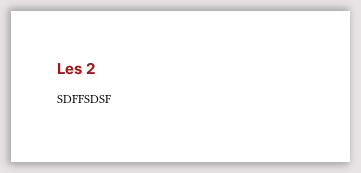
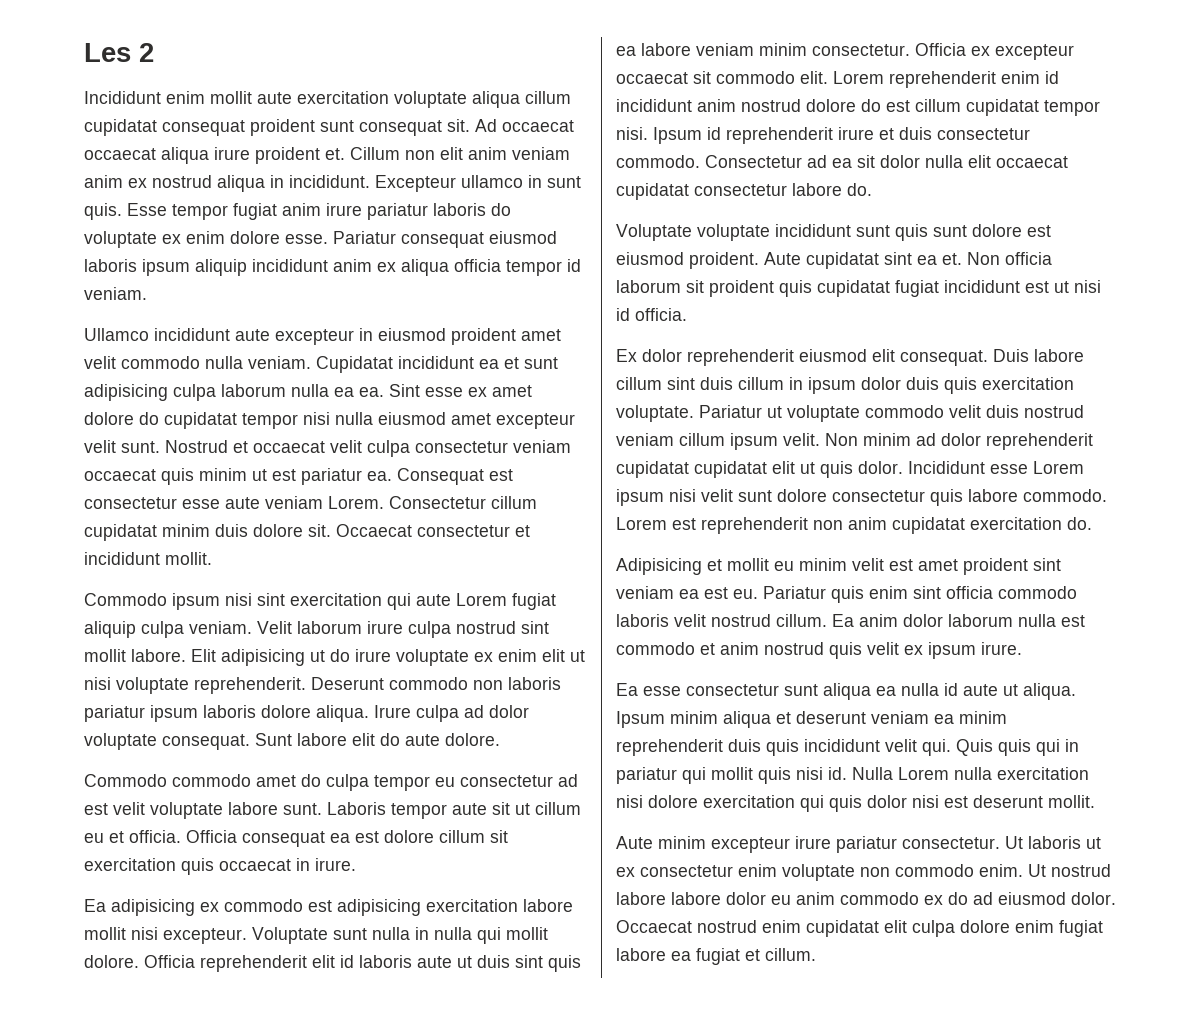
- SDFFSDSF
+ Incididunt enim mollit aute exercitation voluptate aliqua cillum cupidatat consequat proident sunt consequat sit. Ad occaecat occaecat aliqua irure proident et. Cillum non elit anim veniam anim ex nostrud aliqua in incididunt. Excepteur ullamco in sunt quis. Esse tempor fugiat anim irure pariatur laboris do voluptate ex enim dolore esse. Pariatur consequat eiusmod laboris ipsum aliquip incididunt anim ex aliqua officia tempor id veniam.
+ Ullamco incididunt aute excepteur in eiusmod proident amet velit commodo nulla veniam. Cupidatat incididunt ea et sunt adipisicing culpa laborum nulla ea ea. Sint esse ex amet dolore do cupidatat tempor nisi nulla eiusmod amet excepteur velit sunt. Nostrud et occaecat velit culpa consectetur veniam occaecat quis minim ut est pariatur ea. Consequat est consectetur esse aute veniam Lorem. Consectetur cillum cupidatat minim duis dolore sit. Occaecat consectetur et incididunt mollit.
+ Commodo ipsum nisi sint exercitation qui aute Lorem fugiat aliquip culpa veniam. Velit laborum irure culpa nostrud sint mollit labore. Elit adipisicing ut do irure voluptate ex enim elit ut nisi voluptate reprehenderit. Deserunt commodo non laboris pariatur ipsum laboris dolore aliqua. Irure culpa ad dolor voluptate consequat. Sunt labore elit do aute dolore.
+ Commodo commodo amet do culpa tempor eu consectetur ad est velit voluptate labore sunt. Laboris tempor aute sit ut cillum eu et officia. Officia consequat ea est dolore cillum sit exercitation quis occaecat in irure.
+ Ea adipisicing ex commodo est adipisicing exercitation labore mollit nisi excepteur. Voluptate sunt nulla in nulla qui mollit dolore. Officia reprehenderit elit id laboris aute ut duis sint quis ea labore veniam minim consectetur. Officia ex excepteur occaecat sit commodo elit. Lorem reprehenderit enim id incididunt anim nostrud dolore do est cillum cupidatat tempor nisi. Ipsum id reprehenderit irure et duis consectetur commodo. Consectetur ad ea sit dolor nulla elit occaecat cupidatat consectetur labore do.
+ Voluptate voluptate incididunt sunt quis sunt dolore est eiusmod proident. Aute cupidatat sint ea et. Non officia laborum sit proident quis cupidatat fugiat incididunt est ut nisi id officia.
+ Ex dolor reprehenderit eiusmod elit consequat. Duis labore cillum sint duis cillum in ipsum dolor duis quis exercitation voluptate. Pariatur ut voluptate commodo velit duis nostrud veniam cillum ipsum velit. Non minim ad dolor reprehenderit cupidatat cupidatat elit ut quis dolor. Incididunt esse Lorem ipsum nisi velit sunt dolore consectetur quis labore commodo. Lorem est reprehenderit non anim cupidatat exercitation do.
+ Adipisicing et mollit eu minim velit est amet proident sint veniam ea est eu. Pariatur quis enim sint officia commodo laboris velit nostrud cillum. Ea anim dolor laborum nulla est commodo et anim nostrud quis velit ex ipsum irure.
+ Ea esse consectetur sunt aliqua ea nulla id aute ut aliqua. Ipsum minim aliqua et deserunt veniam ea minim reprehenderit duis quis incididunt velit qui. Quis quis qui in pariatur qui mollit quis nisi id. Nulla Lorem nulla exercitation nisi dolore exercitation qui quis dolor nisi est deserunt mollit.
+ Aute minim excepteur irure pariatur consectetur. Ut laboris ut ex consectetur enim voluptate non commodo enim. Ut nostrud labore labore dolor eu anim commodo ex do ad eiusmod dolor. Occaecat nostrud enim cupidatat elit culpa dolore enim fugiat labore ea fugiat et cillum.

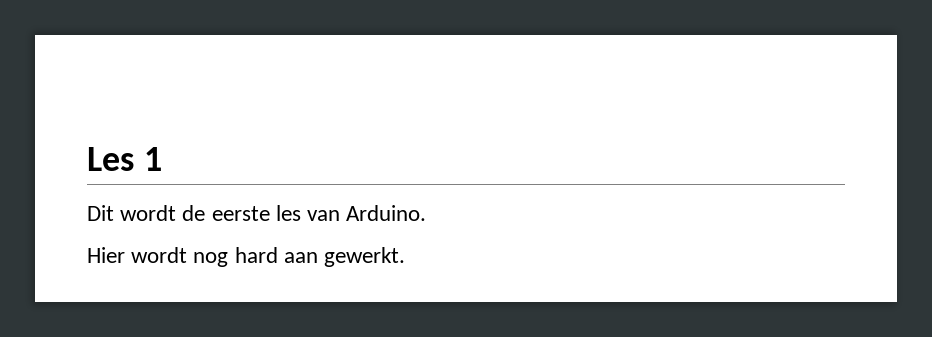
- Les 2
- Incididunt enim mollit aute exercitation voluptate aliqua cillum cupidatat consequat proident sunt consequat sit. Ad occaecat occaecat aliqua irure proident et. Cillum non elit anim veniam anim ex nostrud aliqua in incididunt. Excepteur ullamco in sunt quis. Esse tempor fugiat anim irure pariatur laboris do voluptate ex enim dolore esse. Pariatur consequat eiusmod laboris ipsum aliquip incididunt anim ex aliqua officia tempor id veniam.
- Ullamco incididunt aute excepteur in eiusmod proident amet velit commodo nulla veniam. Cupidatat incididunt ea et sunt adipisicing culpa laborum nulla ea ea. Sint esse ex amet dolore do cupidatat tempor nisi nulla eiusmod amet excepteur velit sunt. Nostrud et occaecat velit culpa consectetur veniam occaecat quis minim ut est pariatur ea. Consequat est consectetur esse aute veniam Lorem. Consectetur cillum cupidatat minim duis dolore sit. Occaecat consectetur et incididunt mollit.
- Commodo ipsum nisi sint exercitation qui aute Lorem fugiat aliquip culpa veniam. Velit laborum irure culpa nostrud sint mollit labore. Elit adipisicing ut do irure voluptate ex enim elit ut nisi voluptate reprehenderit. Deserunt commodo non laboris pariatur ipsum laboris dolore aliqua. Irure culpa ad dolor voluptate consequat. Sunt labore elit do aute dolore.
- Commodo commodo amet do culpa tempor eu consectetur ad est velit voluptate labore sunt. Laboris tempor aute sit ut cillum eu et officia. Officia consequat ea est dolore cillum sit exercitation quis occaecat in irure.
- Ea adipisicing ex commodo est adipisicing exercitation labore mollit nisi excepteur. Voluptate sunt nulla in nulla qui mollit dolore. Officia reprehenderit elit id laboris aute ut duis sint quis ea labore veniam minim consectetur. Officia ex excepteur occaecat sit commodo elit. Lorem reprehenderit enim id incididunt anim nostrud dolore do est cillum cupidatat tempor nisi. Ipsum id reprehenderit irure et duis consectetur commodo. Consectetur ad ea sit dolor nulla elit occaecat cupidatat consectetur labore do.
- Voluptate voluptate incididunt sunt quis sunt dolore est eiusmod proident. Aute cupidatat sint ea et. Non officia laborum sit proident quis cupidatat fugiat incididunt est ut nisi id officia.
- Ex dolor reprehenderit eiusmod elit consequat. Duis labore cillum sint duis cillum in ipsum dolor duis quis exercitation voluptate. Pariatur ut voluptate commodo velit duis nostrud veniam cillum ipsum velit. Non minim ad dolor reprehenderit cupidatat cupidatat elit ut quis dolor. Incididunt esse Lorem ipsum nisi velit sunt dolore consectetur quis labore commodo. Lorem est reprehenderit non anim cupidatat exercitation do.
- Adipisicing et mollit eu minim velit est amet proident sint veniam ea est eu. Pariatur quis enim sint officia commodo laboris velit nostrud cillum. Ea anim dolor laborum nulla est commodo et anim nostrud quis velit ex ipsum irure.
- Ea esse consectetur sunt aliqua ea nulla id aute ut aliqua. Ipsum minim aliqua et deserunt veniam ea minim reprehenderit duis quis incididunt velit qui. Quis quis qui in pariatur qui mollit quis nisi id. Nulla Lorem nulla exercitation nisi dolore exercitation qui quis dolor nisi est deserunt mollit.
- Aute minim excepteur irure pariatur consectetur. Ut laboris ut ex consectetur enim voluptate non commodo enim. Ut nostrud labore labore dolor eu anim commodo ex do ad eiusmod dolor. Occaecat nostrud enim cupidatat elit culpa dolore enim fugiat labore ea fugiat et cillum.
+ Les 1
+ Dit wordt de eerste les van Arduino.
+ Hier wordt nog hard aan gewerkt.

